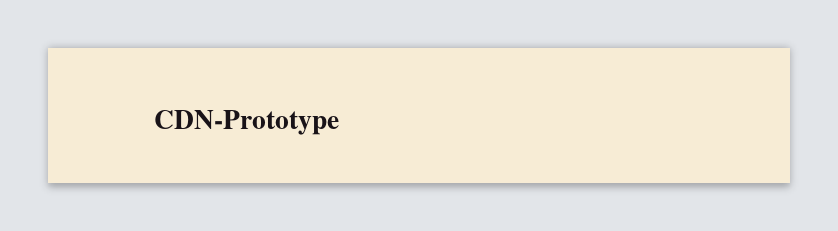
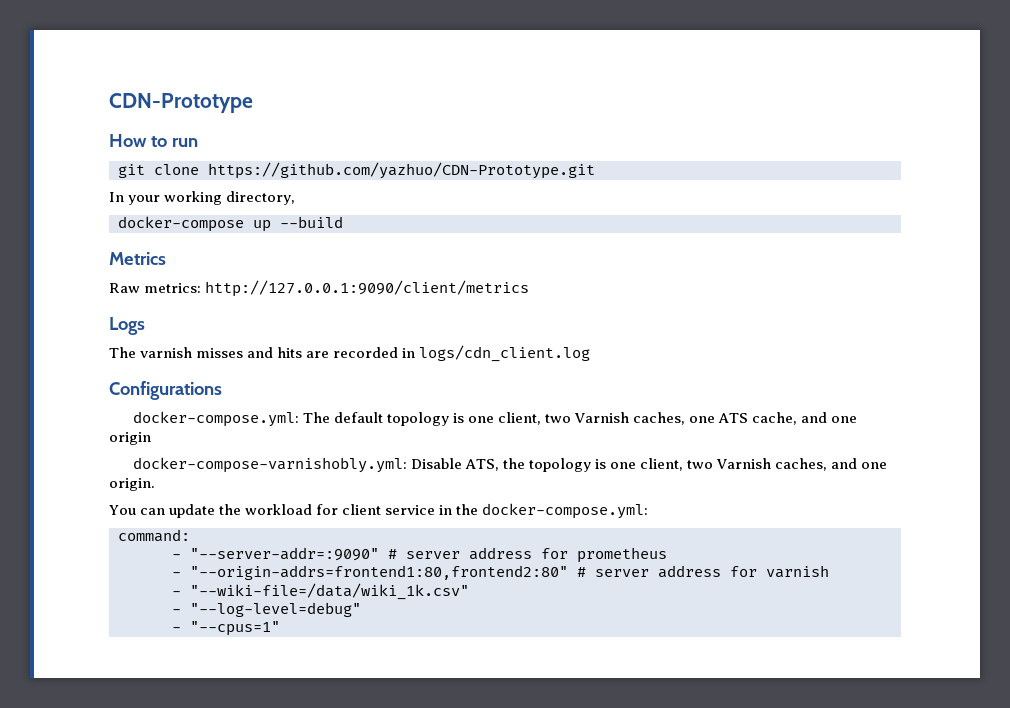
+ How to run
+ git clone https://github.com/yazhuo/CDN-Prototype.git
+ In your working directory,
+ docker-compose up --build
+ Metrics
+ Raw metrics: http://127.0.0.1:9090/client/metrics
+ Logs
+ The varnish misses and hits are recorded in logs/cdn_client.log
+ Configurations
+ docker-compose.yml: The default topology is one client, two Varnish caches, one ATS cache, and one origin
+ docker-compose-varnishobly.yml: Disable ATS, the topology is one client, two Varnish caches, and one origin.
+ You can update the workload for client service in the docker-compose.yml:
+ command:
+ - "--server-addr=:9090" # server address for prometheus
+ - "--origin-addrs=frontend1:80,frontend2:80" # server address for varnish
+ - "--wiki-file=/data/wiki_1k.csv"
+ - "--log-level=debug"
+ - "--cpus=1"

